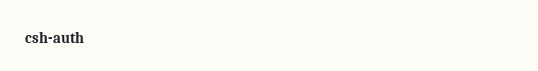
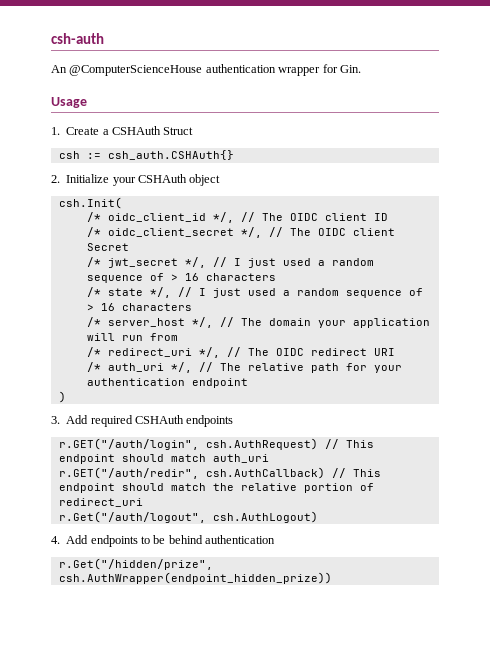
+ An @ComputerScienceHouse authentication wrapper for Gin.
+ Usage
+ 1. Create a CSHAuth Struct
+ csh := csh_auth.CSHAuth{}
+ 2. Initialize your CSHAuth object
+ csh.Init(
+ /* oidc_client_id */, // The OIDC client ID
+ /* oidc_client_secret */, // The OIDC client Secret
+ /* jwt_secret */, // I just used a random sequence of > 16 characters
+ /* state */, // I just used a random sequence of > 16 characters
+ /* server_host */, // The domain your application will run from
+ /* redirect_uri */, // The OIDC redirect URI
+ /* auth_uri */, // The relative path for your authentication endpoint
+ )
+ 3. Add required CSHAuth endpoints
+ r.GET("/auth/login", csh.AuthRequest) // This endpoint should match auth_uri
+ r.GET("/auth/redir", csh.AuthCallback) // This endpoint should match the relative portion of redirect_uri
+ r.Get("/auth/logout", csh.AuthLogout)
+ 4. Add endpoints to be behind authentication
+ r.Get("/hidden/prize", csh.AuthWrapper(endpoint_hidden_prize))

